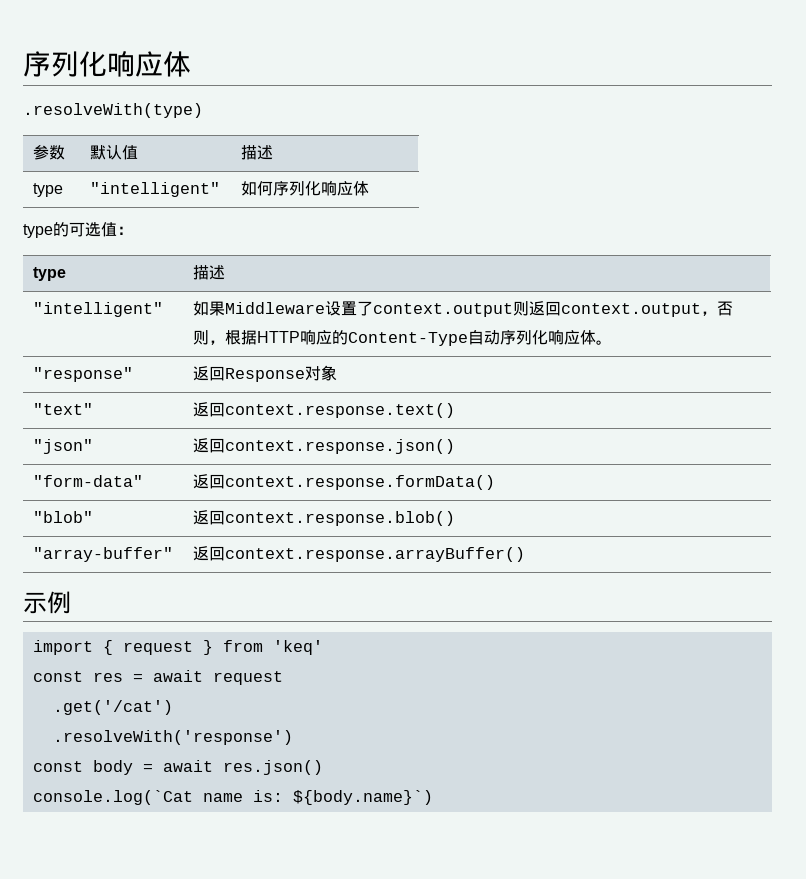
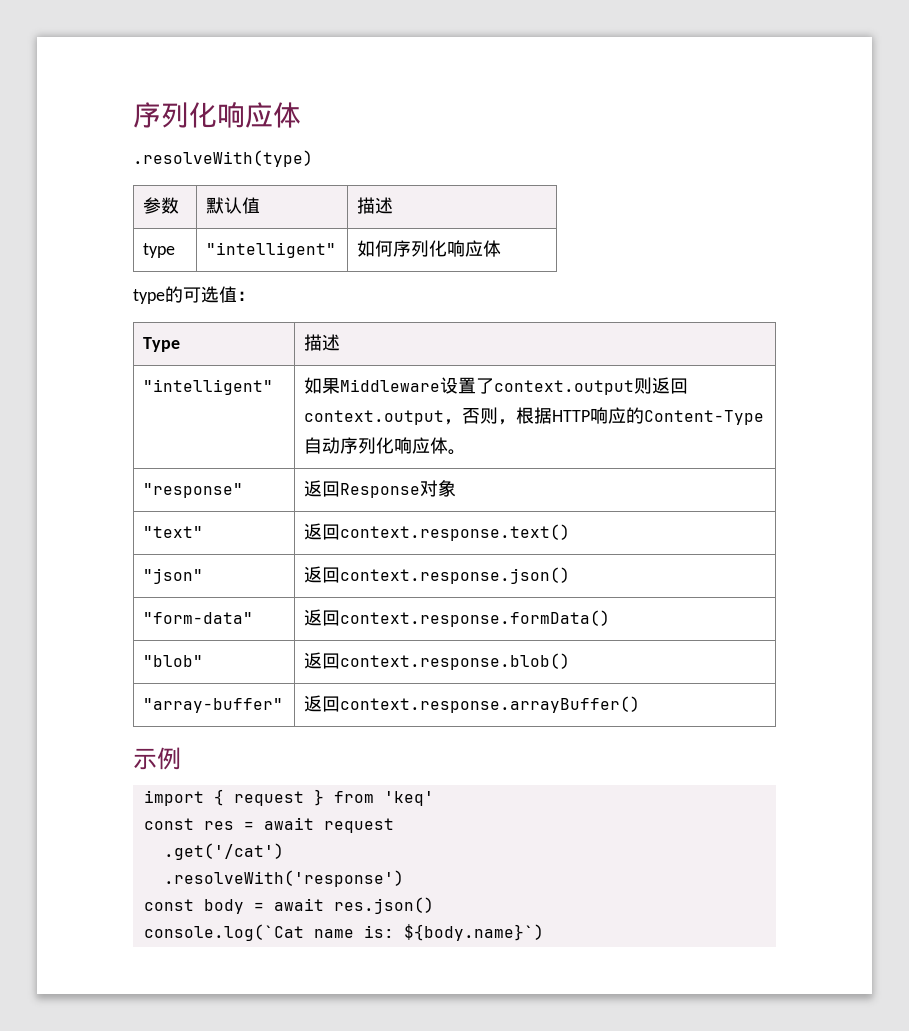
- type | 描述
+ Type | 描述

